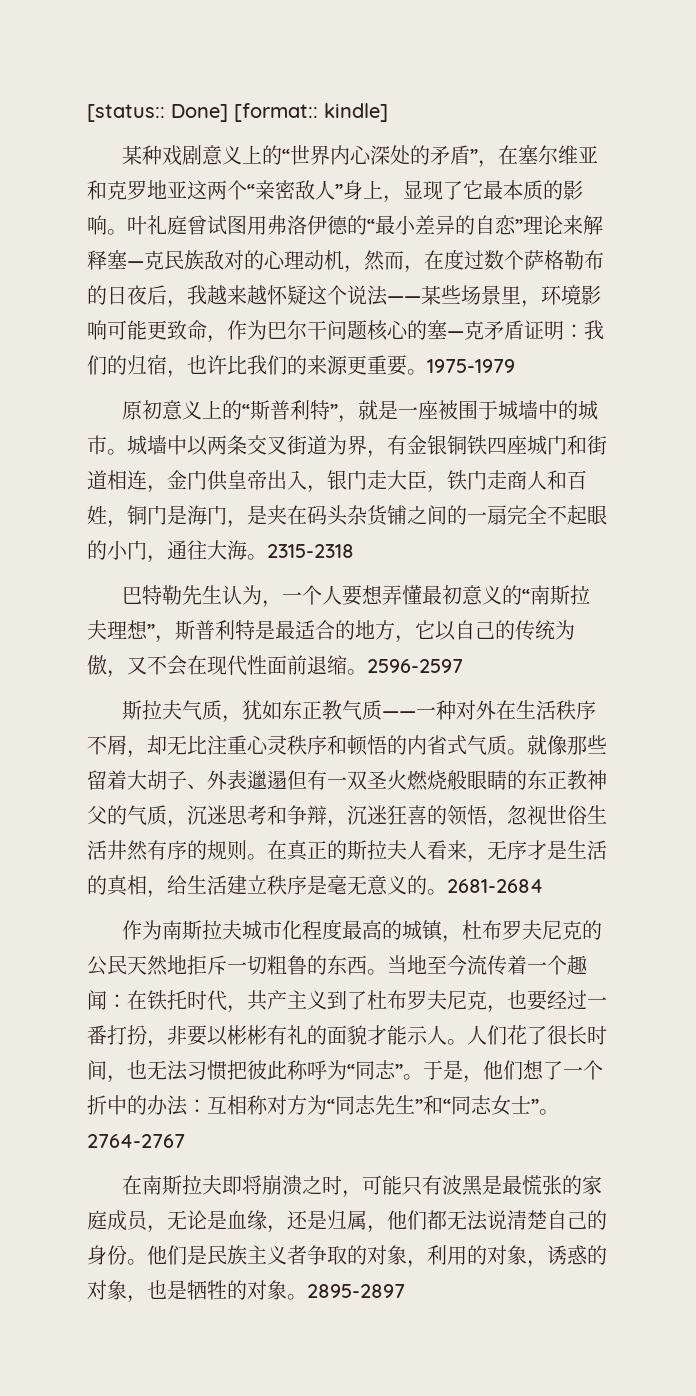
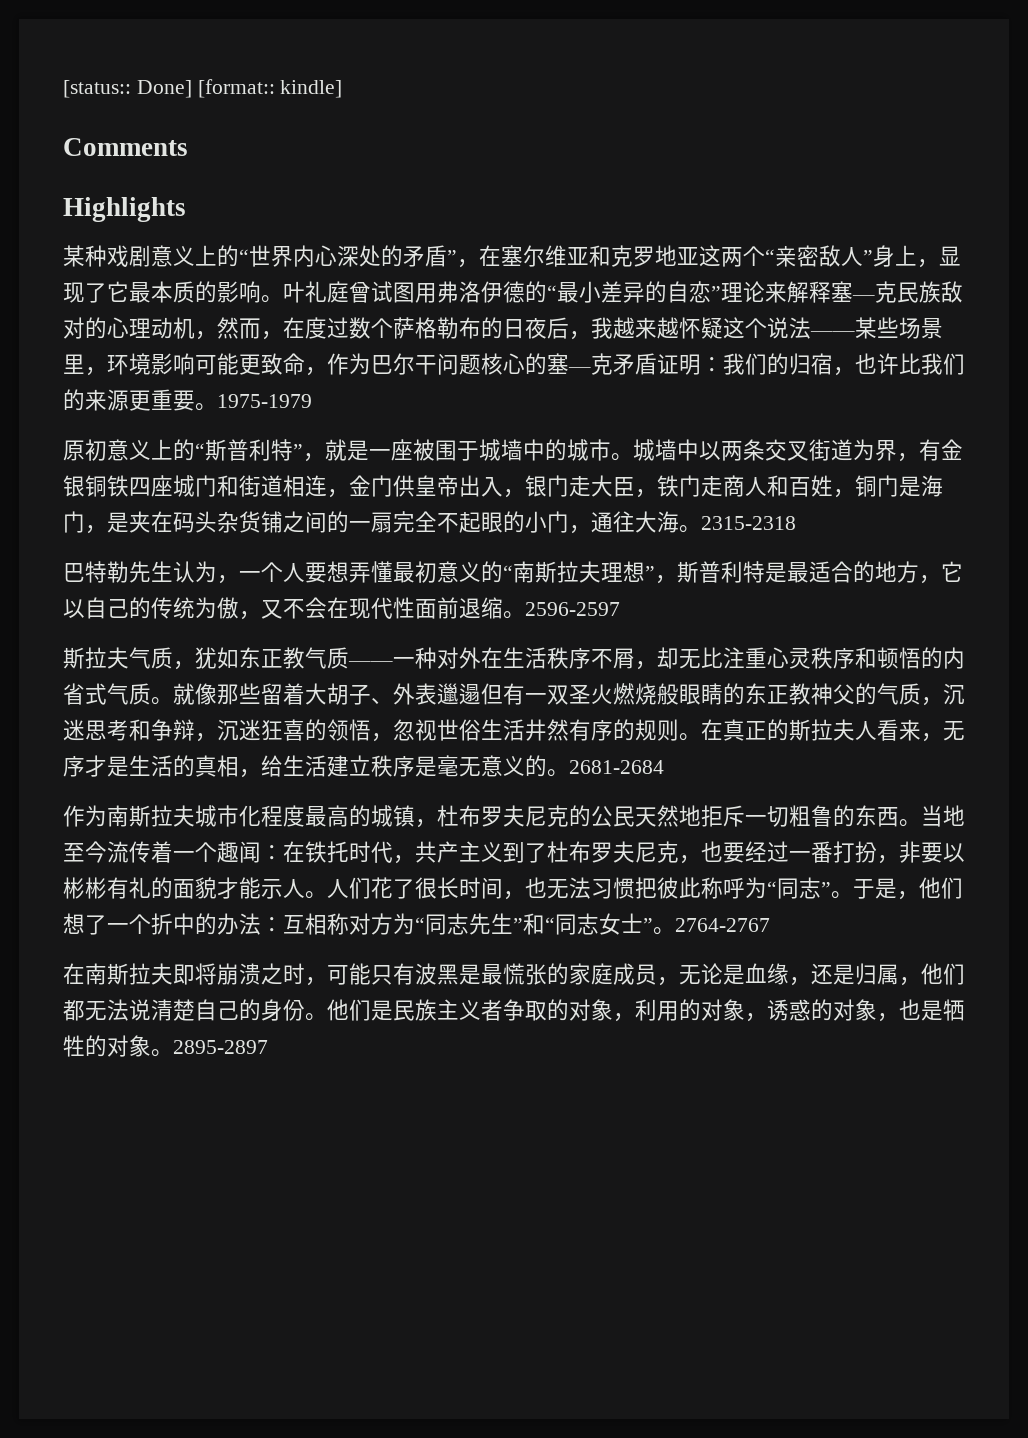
+ Comments
+ Highlights

